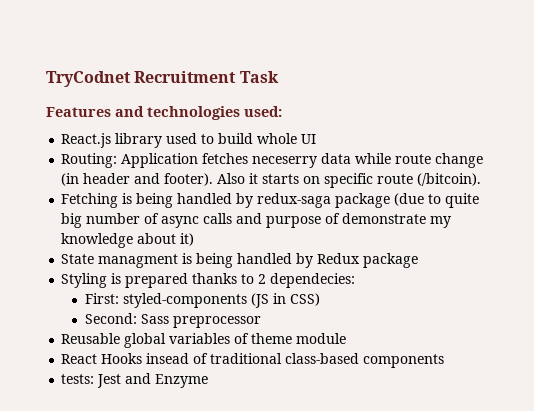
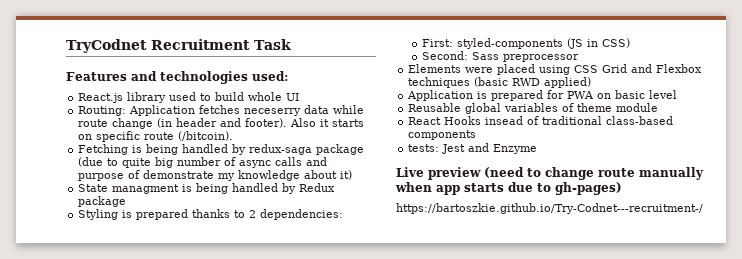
- Styling is prepared thanks to 2 dependecies:
+ Styling is prepared thanks to 2 dependencies:
+ Elements were placed using CSS Grid and Flexbox techniques (basic RWD applied)
+ Application is prepared for PWA on basic level
+ Live preview (need to change route manually when app starts due to gh-pages)
+ https://bartoszkie.github.io/Try-Codnet---recruitment-/

